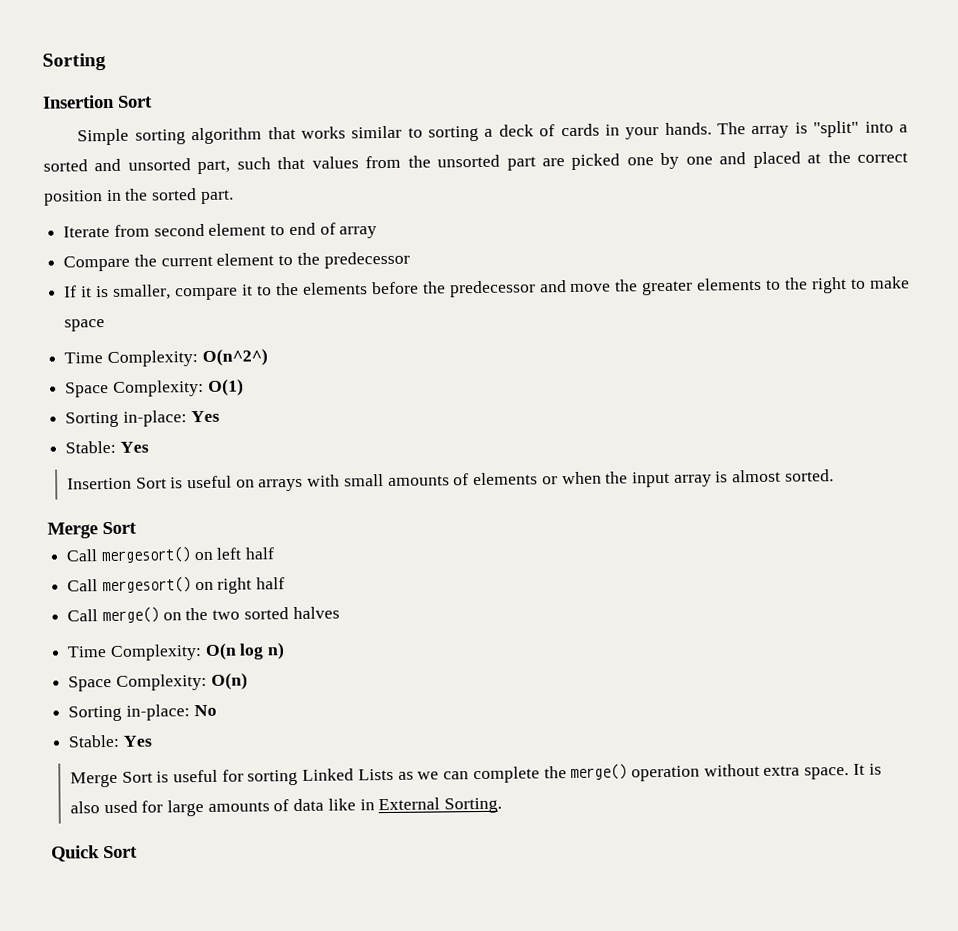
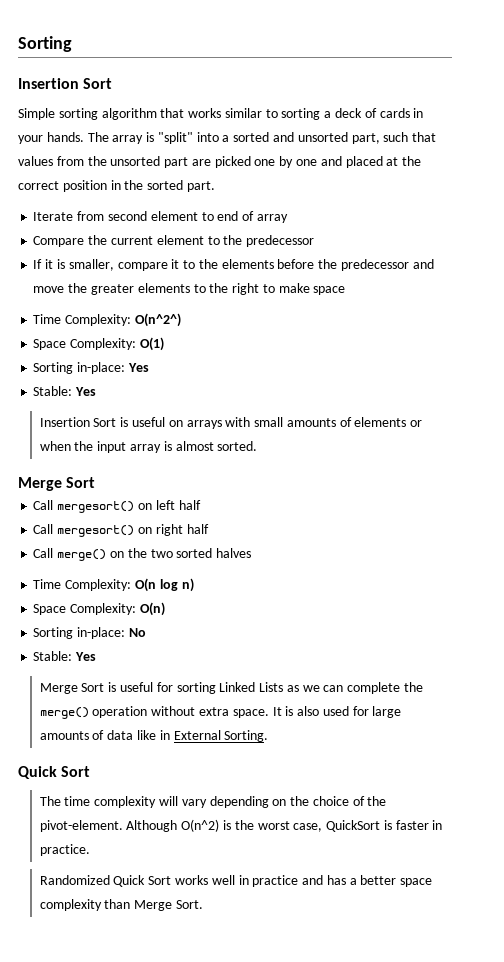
+ The time complexity will vary depending on the choice of the pivot-element. Although O(n^2) is the worst case, QuickSort is faster in practice.
+ Randomized Quick Sort works well in practice and has a better space complexity than Merge Sort.

